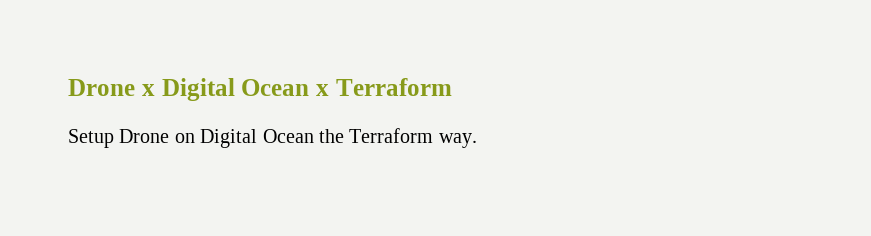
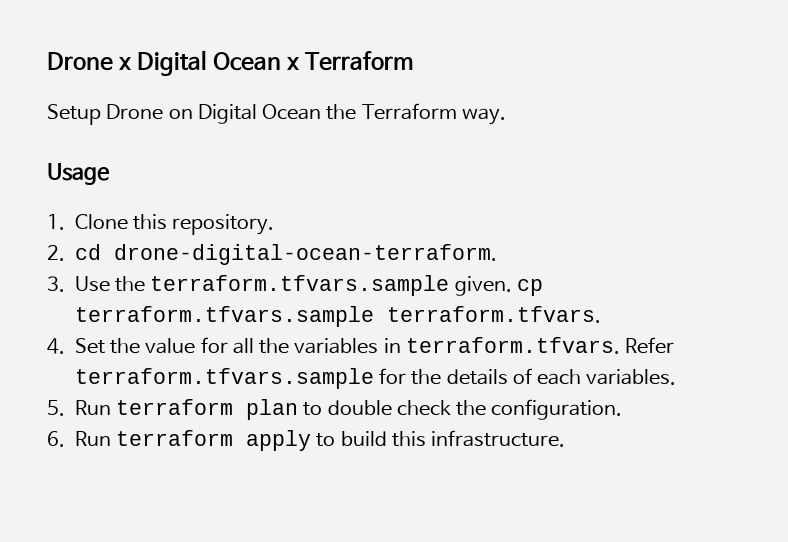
+ Usage
+ 1. Clone this repository.
+ 2. cd drone-digital-ocean-terraform.
+ 3. Use the terraform.tfvars.sample given. cp terraform.tfvars.sample terraform.tfvars.
+ 4. Set the value for all the variables in terraform.tfvars. Refer terraform.tfvars.sample for the details of each variables.
+ 5. Run terraform plan to double check the configuration.
+ 6. Run terraform apply to build this infrastructure.

